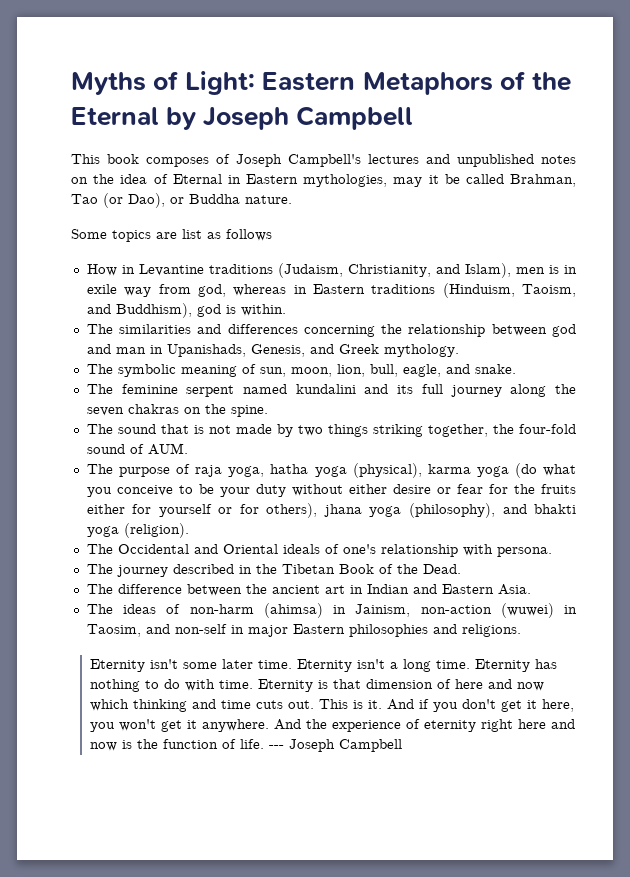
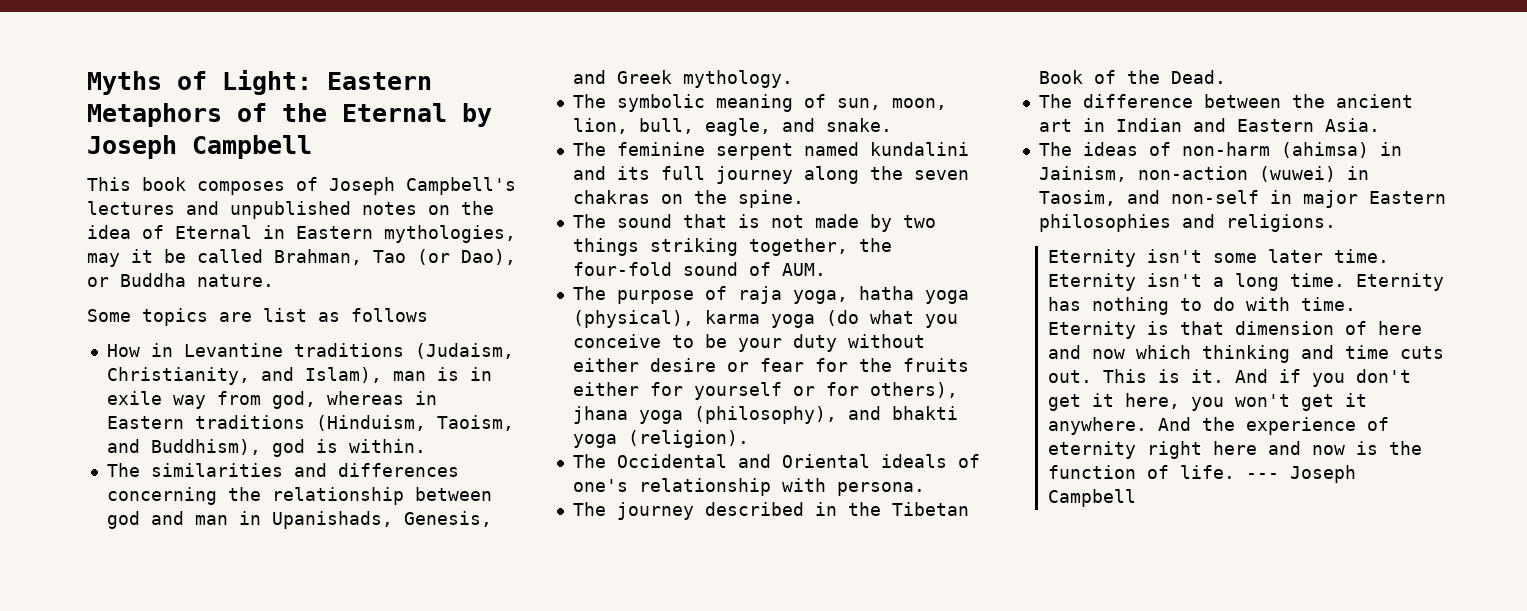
- How in Levantine traditions (Judaism, Christianity, and Islam), men is in exile way from god, whereas in Eastern traditions (Hinduism, Taoism, and Buddhism), god is within.
+ How in Levantine traditions (Judaism, Christianity, and Islam), man is in exile way from god, whereas in Eastern traditions (Hinduism, Taoism, and Buddhism), god is within.

